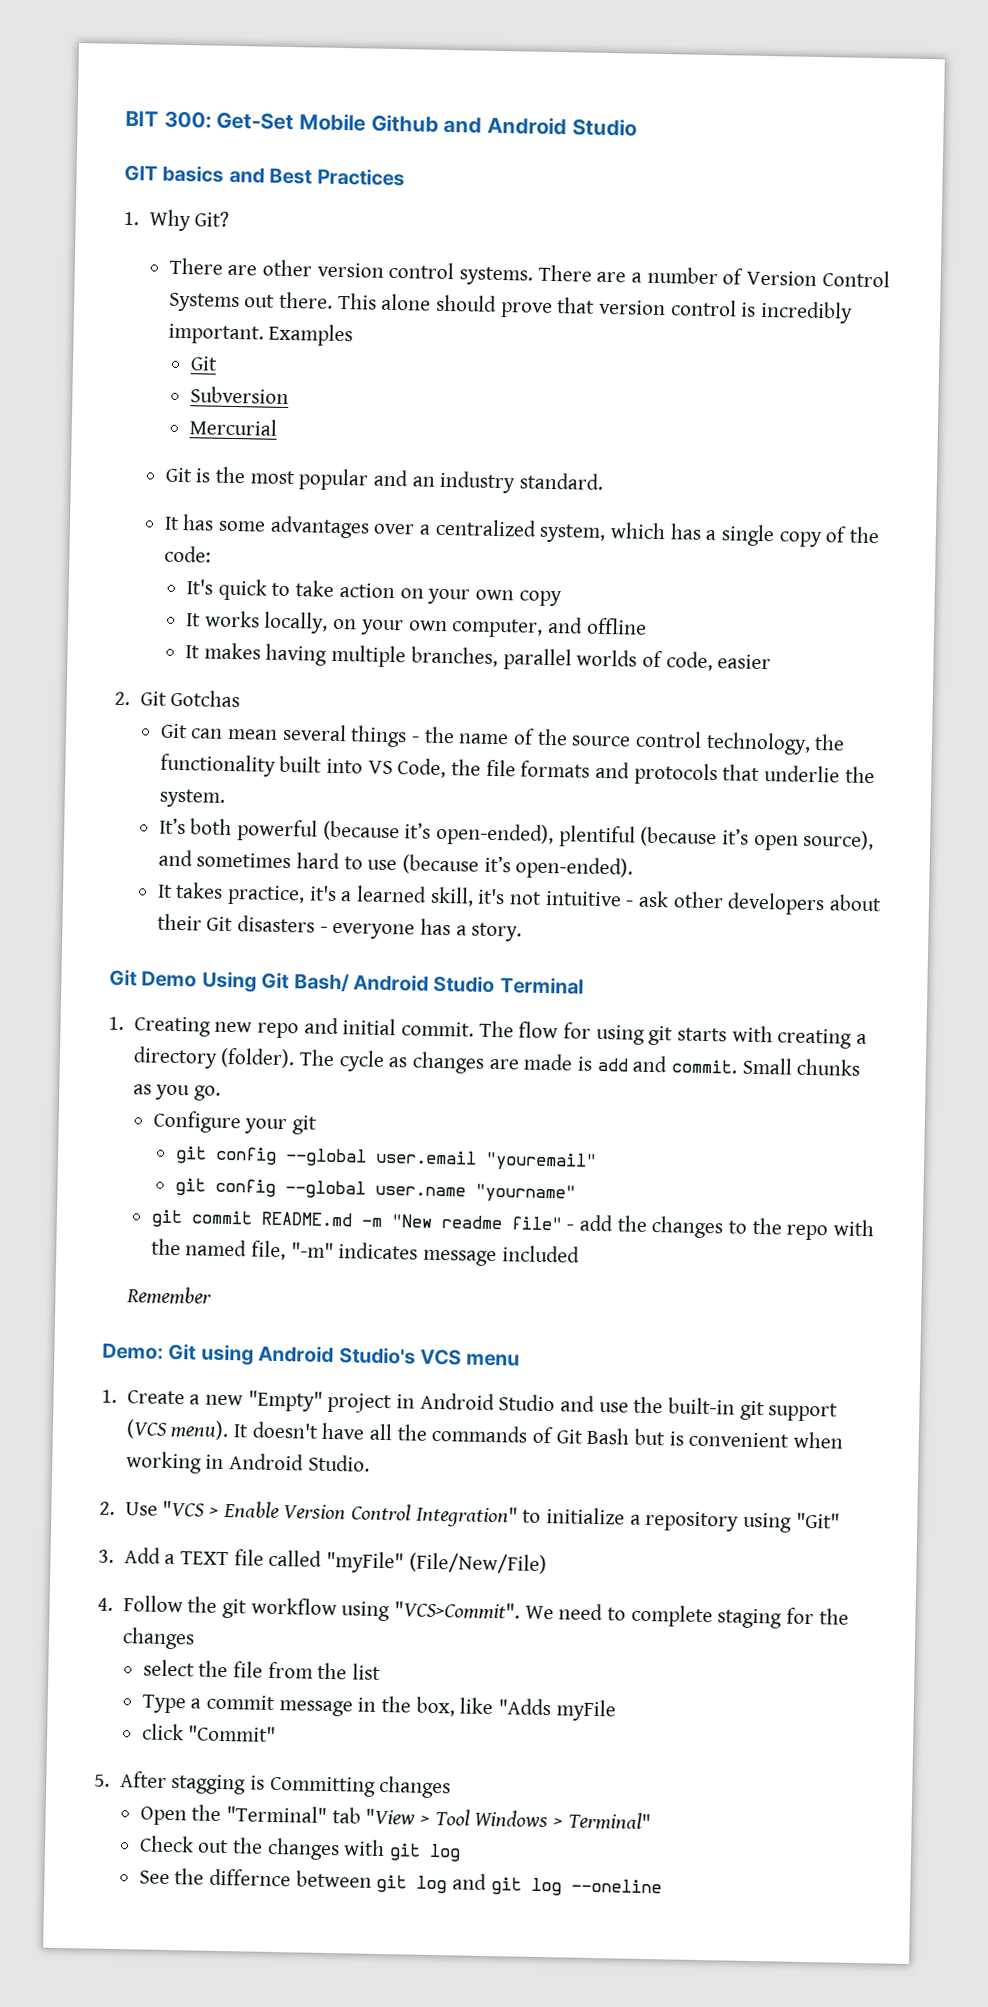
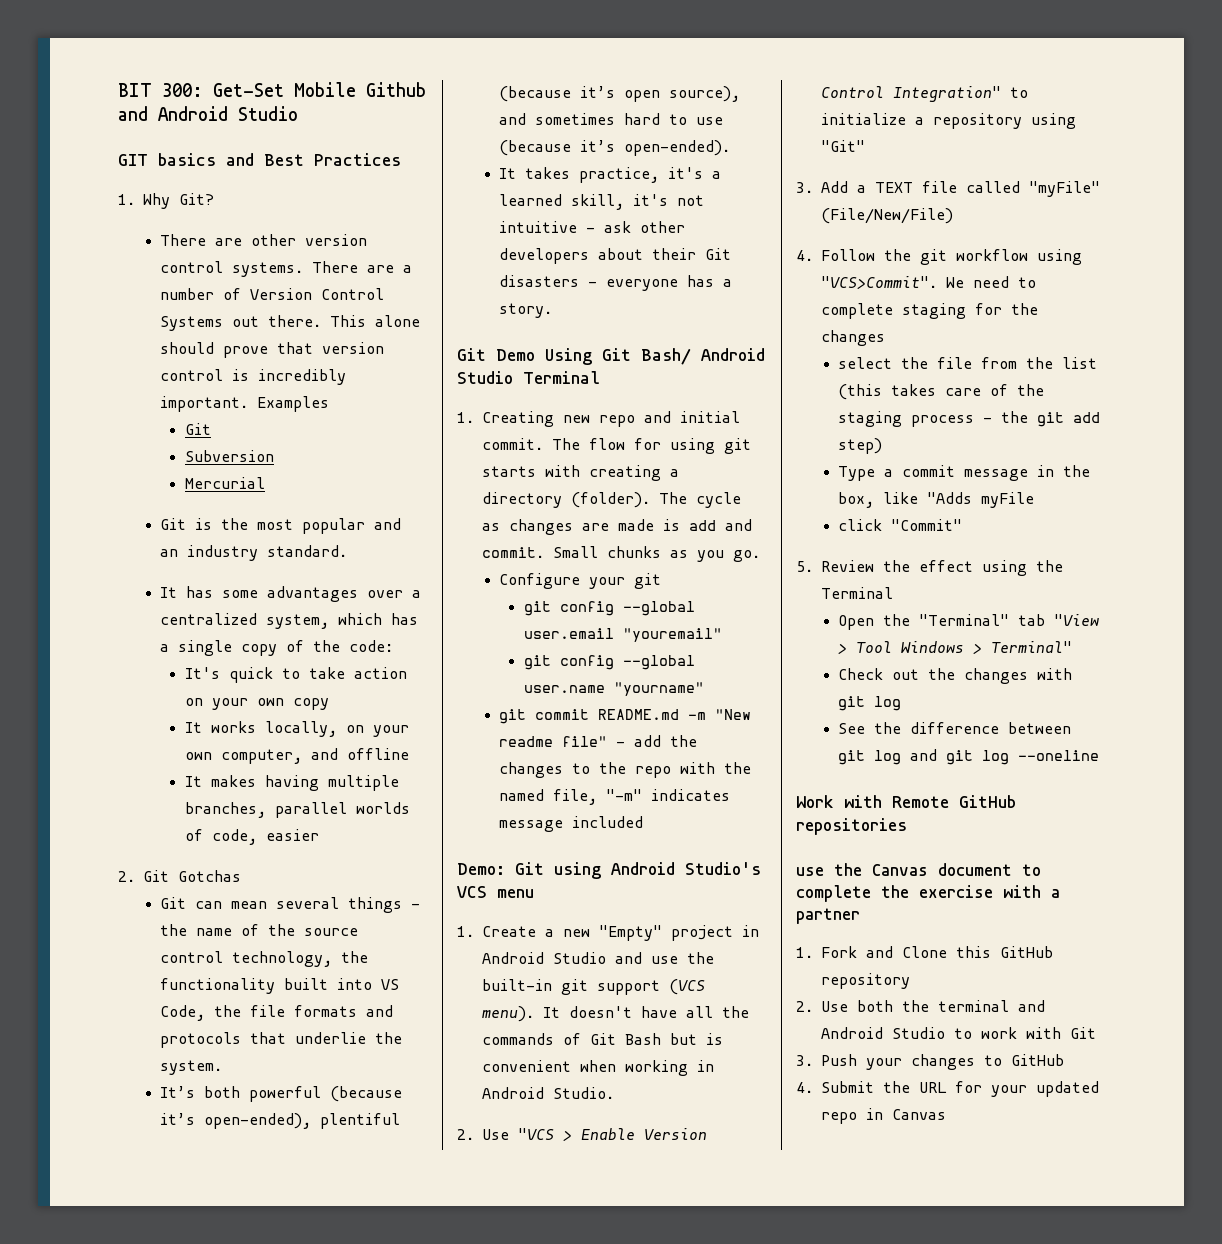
- Remember
- select the file from the list
+ select the file from the list (this takes care of the staging process - the git add step)
- 5. After stagging is Committing changes
+ 5. Review the effect using the Terminal
- See the differnce between git log and git log --oneline
+ See the difference between git log and git log --oneline
+ Work with Remote GitHub repositories
+ use the Canvas document to complete the exercise with a partner
+ 1. Fork and Clone this GitHub repository
+ 2. Use both the terminal and Android Studio to work with Git
+ 3. Push your changes to GitHub
+ 4. Submit the URL for your updated repo in Canvas

